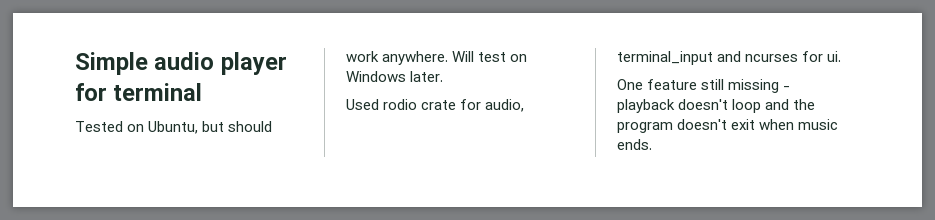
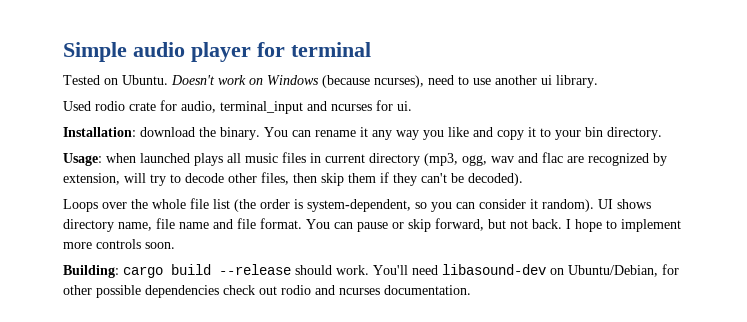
- Tested on Ubuntu, but should work anywhere. Will test on Windows later.
+ Tested on Ubuntu. Doesn't work on Windows (because ncurses), need to use another ui library.
- One feature still missing - playback doesn't loop and the program doesn't exit when music ends.
+ Installation: download the binary. You can rename it any way you like and copy it to your bin directory.
+ Usage: when launched plays all music files in current directory (mp3, ogg, wav and flac are recognized by extension, will try to decode other files, then skip them if they can't be decoded).
+ Loops over the whole file list (the order is system-dependent, so you can consider it random). UI shows directory name, file name and file format. You can pause or skip forward, but not back. I hope to implement more controls soon.
+ Building: cargo build --release should work. You'll need libasound-dev on Ubuntu/Debian, for other possible dependencies check out rodio and ncurses documentation.

